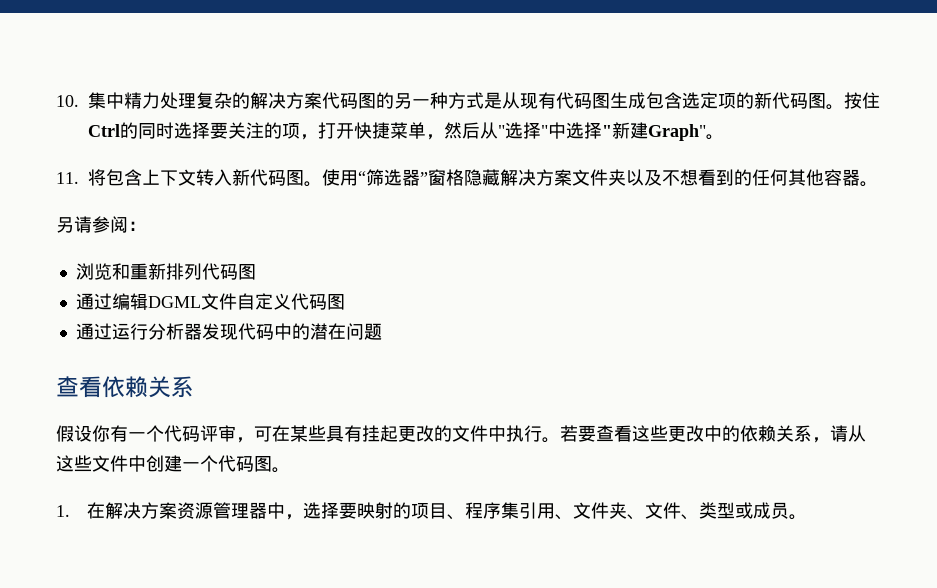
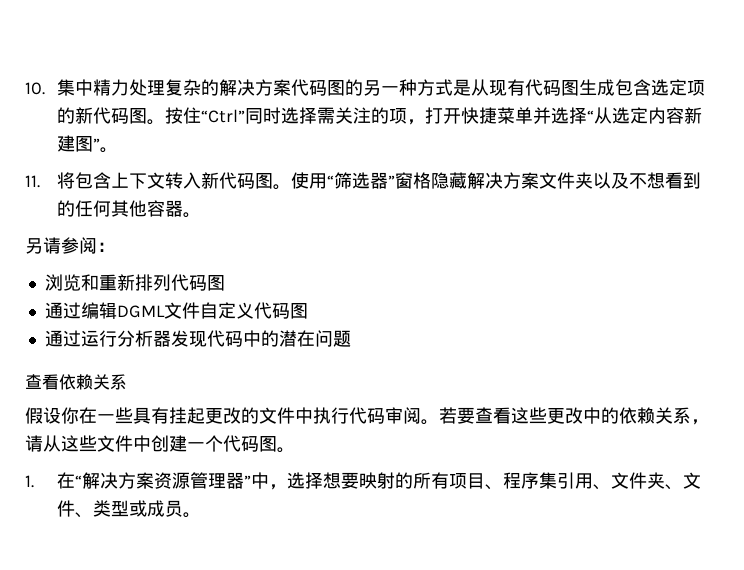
- 按住Ctrl的同时选择要关注的项，打开快捷菜单，然后从"选择"中选择"新建Graph"。
+ 按住“Ctrl”同时选择需关注的项，打开快捷菜单并选择“从选定内容新建图”。
- 假设你有一个代码评审，可在某些具有挂起更改的文件中执行。
+ 假设你在一些具有挂起更改的文件中执行代码审阅。
- 1.在解决方案资源管理器中，选择要映射的项目、程序集引用、文件夹、文件、类型或成员。
+ 1.在“解决方案资源管理器”中，选择想要映射的所有项目、程序集引用、文件夹、文件、类型或成员。

